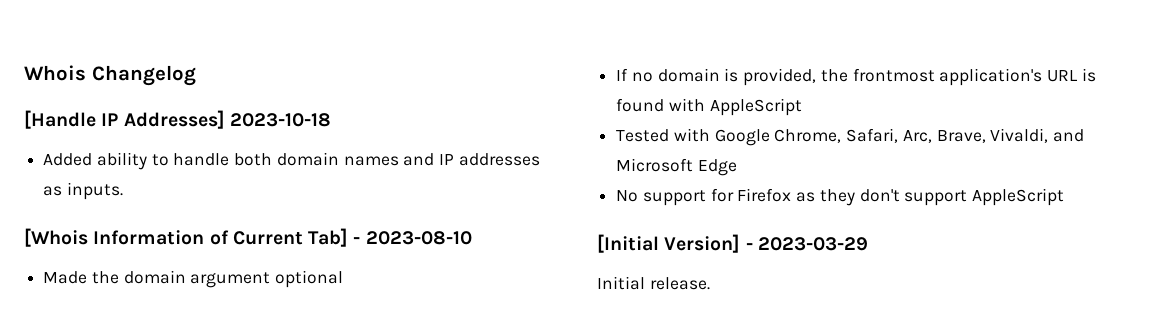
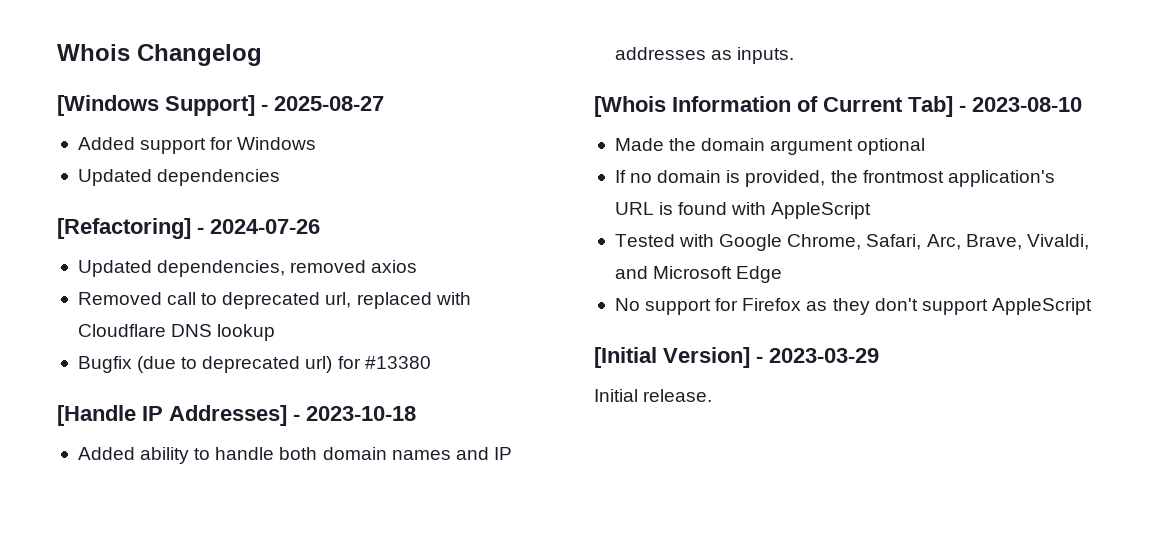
+ [Windows Support] - 2025-08-27
+ Added support for Windows
+ Updated dependencies
+ [Refactoring] - 2024-07-26
+ Updated dependencies, removed axios
+ Removed call to deprecated url, replaced with Cloudflare DNS lookup
+ Bugfix (due to deprecated url) for #13380
- [Handle IP Addresses] 2023-10-18
+ [Handle IP Addresses] - 2023-10-18

